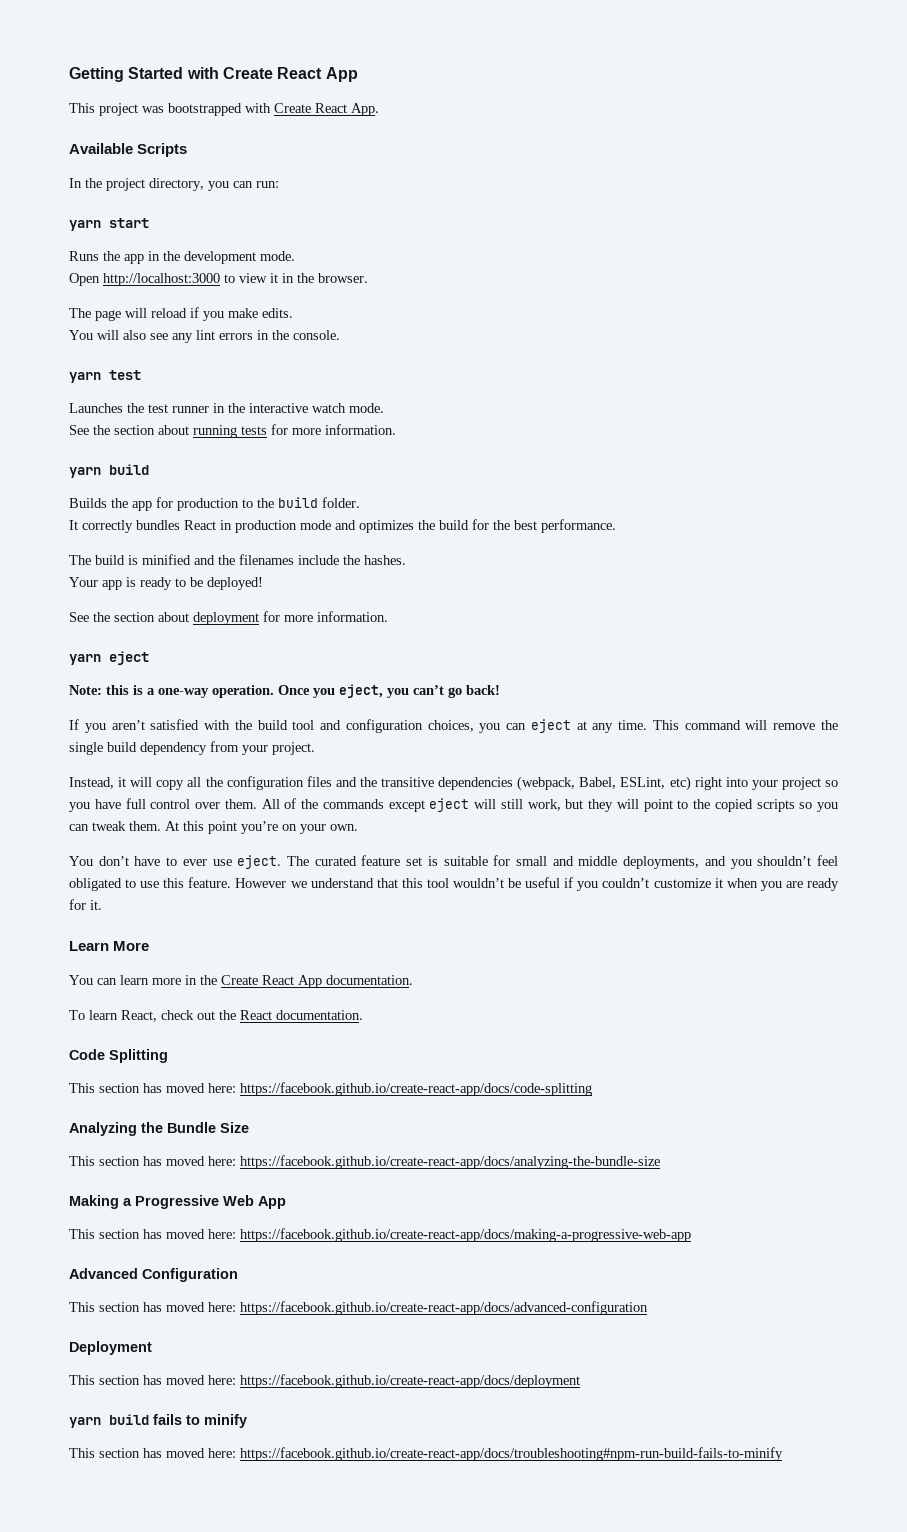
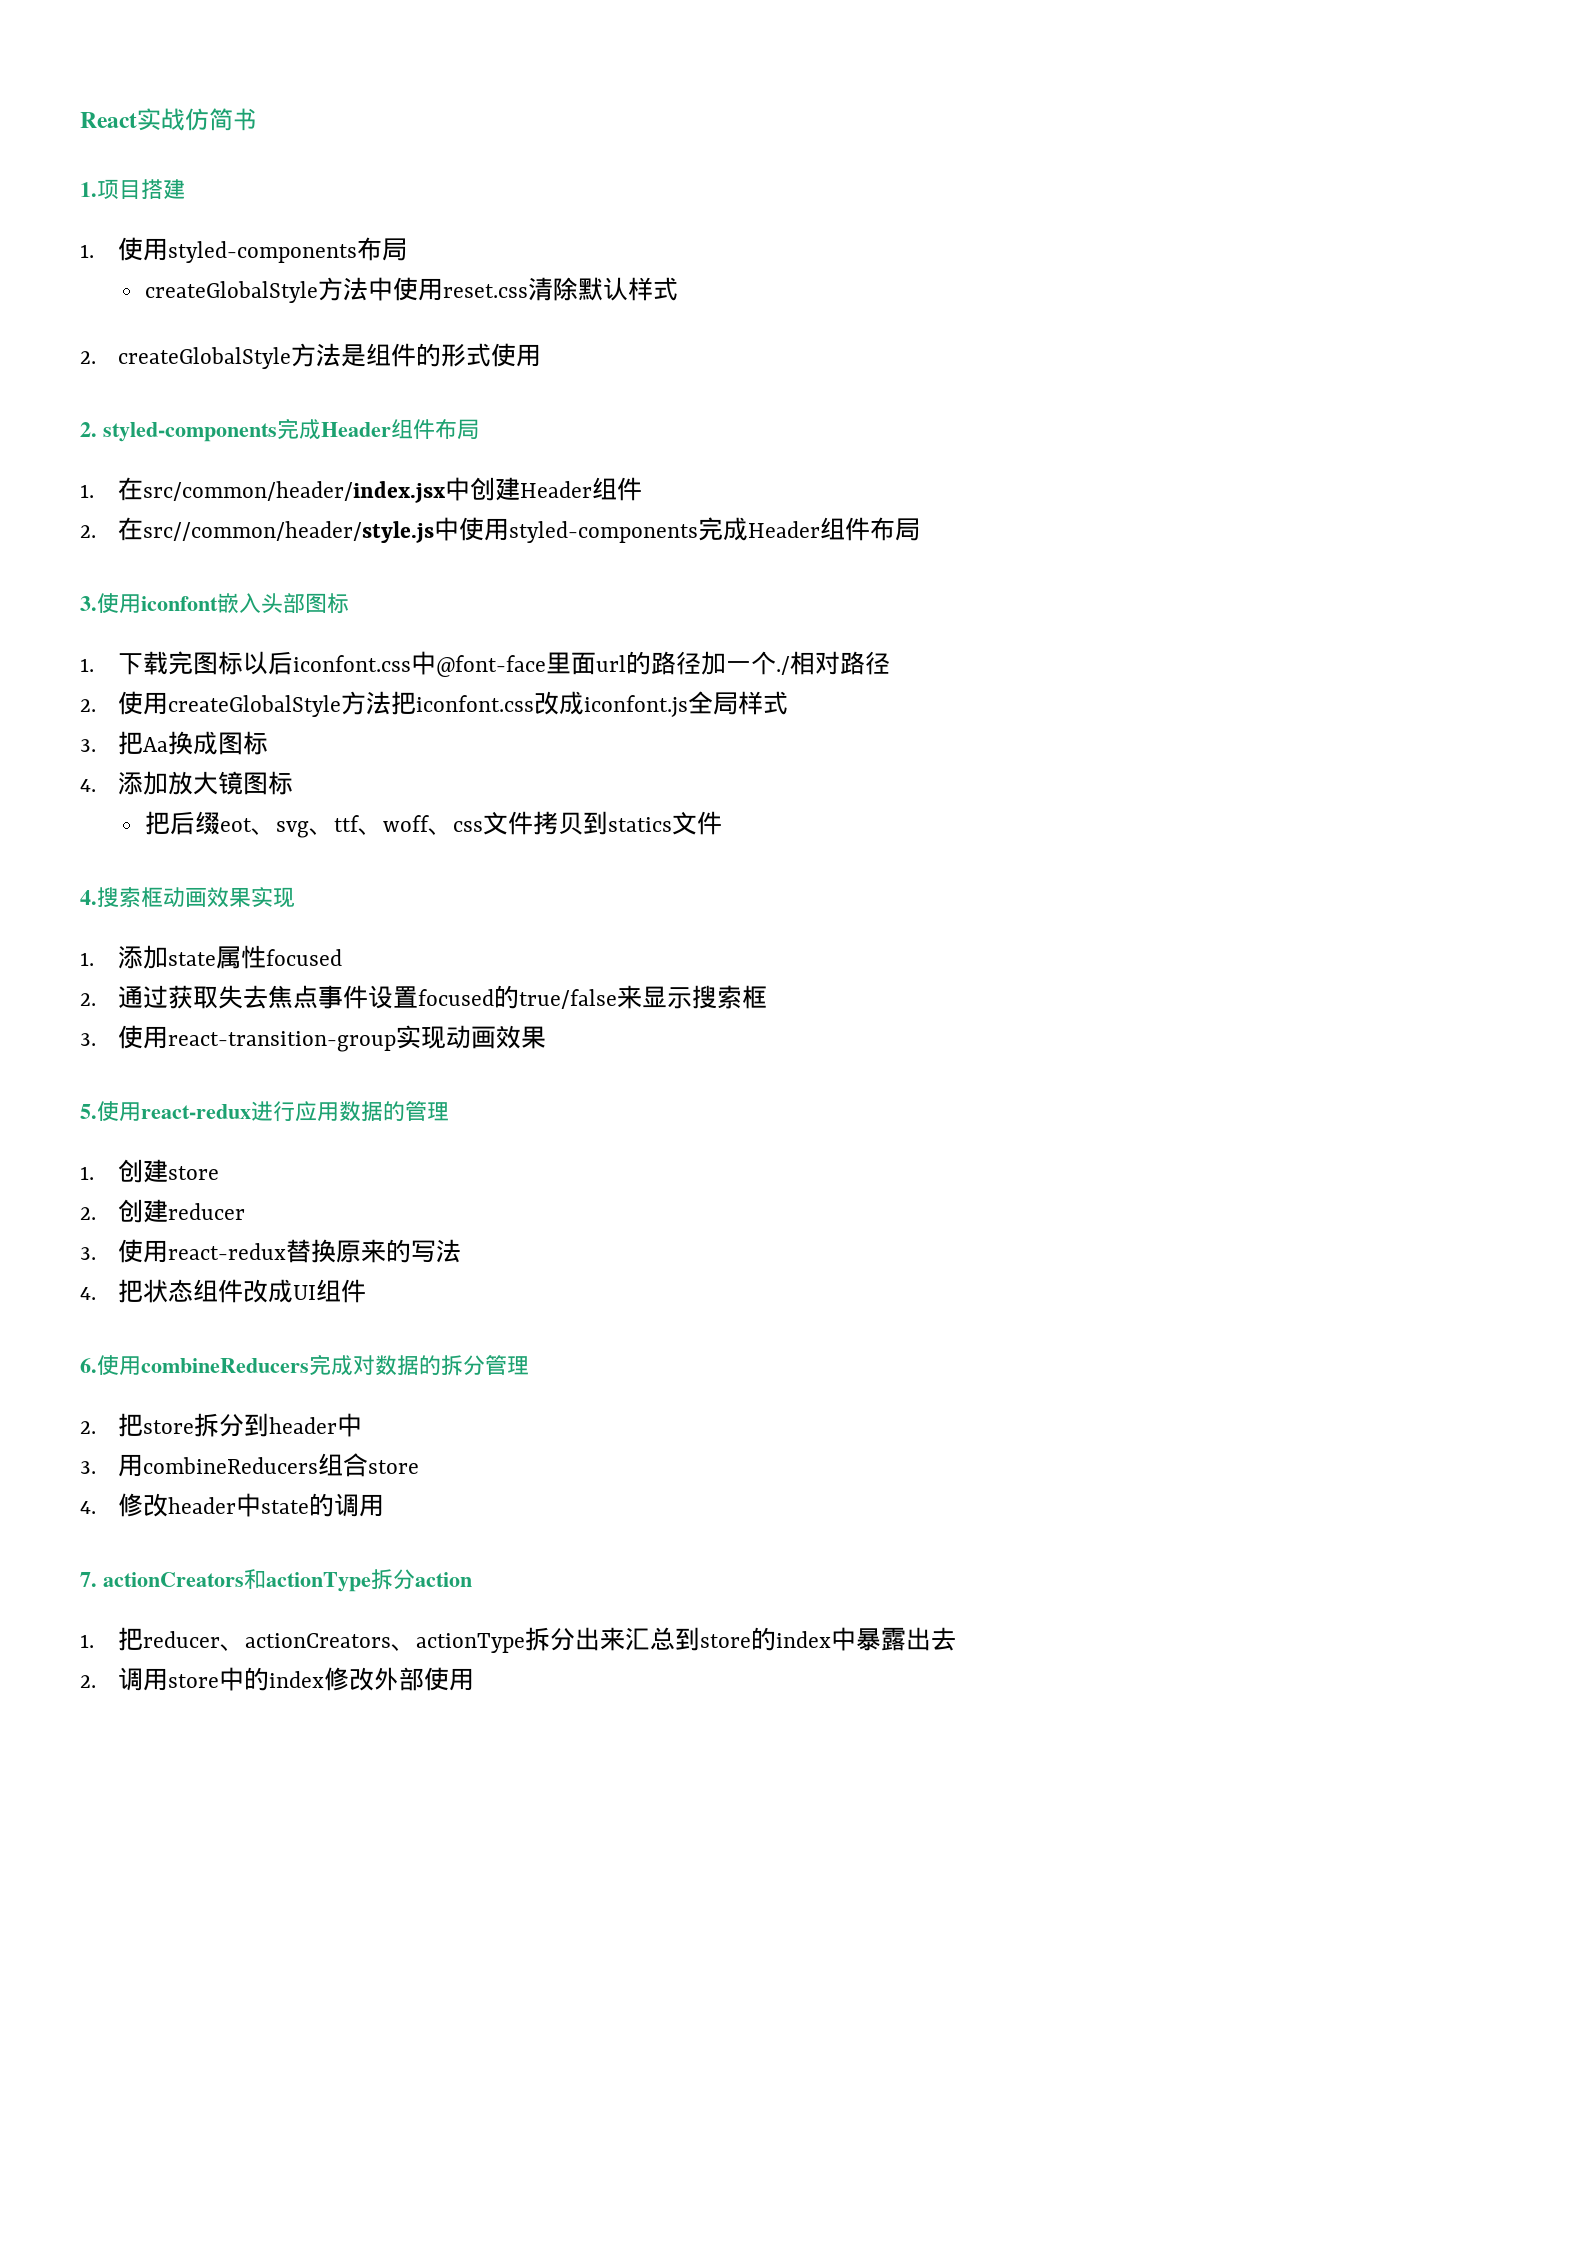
- Getting Started with Create React App
- This project was bootstrapped with Create React App.
- Available Scripts
- In the project directory, you can run:
- yarn start
- Runs the app in the development mode.
- Open http://localhost:3000 to view it in the browser.
- The page will reload if you make edits.
- You will also see any lint errors in the console.
- yarn test
- Launches the test runner in the interactive watch mode.
- See the section about running tests for more information.
- yarn build
- Builds the app for production to the build folder.
- It correctly bundles React in production mode and optimizes the build for the best performance.
- The build is minified and the filenames include the hashes.
- Your app is ready to be deployed!
- See the section about deployment for more information.
- yarn eject
- Note: this is a one-way operation. Once you eject, you can’t go back!
- If you aren’t satisfied with the build tool and configuration choices, you can eject at any time. This command will remove the single build dependency from your project.
- Instead, it will copy all the configuration files and the transitive dependencies (webpack, Babel, ESLint, etc) right into your project so you have full control over them. All of the commands except eject will still work, but they will point to the copied scripts so you can tweak them. At this point you’re on your own.
- You don’t have to ever use eject. The curated feature set is suitable for small and middle deployments, and you shouldn’t feel obligated to use this feature. However we understand that this tool wouldn’t be useful if you couldn’t customize it when you are ready for it.
- Learn More
- You can learn more in the Create React App documentation.
- To learn React, check out the React documentation.
- Code Splitting
- This section has moved here: https://facebook.github.io/create-react-app/docs/code-splitting
- Analyzing the Bundle Size
- This section has moved here: https://facebook.github.io/create-react-app/docs/analyzing-the-bundle-size
- Making a Progressive Web App
- This section has moved here: https://facebook.github.io/create-react-app/docs/making-a-progressive-web-app
- Advanced Configuration
- This section has moved here: https://facebook.github.io/create-react-app/docs/advanced-configuration
- Deployment
- This section has moved here: https://facebook.github.io/create-react-app/docs/deployment
- yarn build fails to minify
- This section has moved here: https://facebook.github.io/create-react-app/docs/troubleshooting#npm-run-build-fails-to-minify
+ React实战仿简书
+ 1.项目搭建
+ 1.使用styled-components布局
+ createGlobalStyle方法中使用reset.css清除默认样式
+ 2. createGlobalStyle方法是组件的形式使用
+ 2. styled-components完成Header组件布局
+ 1.在src/common/header/index.jsx中创建Header组件
+ 2.在src//common/header/style.js中使用styled-components完成Header组件布局
+ 3.使用iconfont嵌入头部图标
+ 1.下载完图标以后iconfont.css中@font-face里面url的路径加一个./相对路径
+ 2.使用createGlobalStyle方法把iconfont.css改成iconfont.js全局样式
+ 3.把Aa换成图标
+ 4.添加放大镜图标
+ 把后缀eot、svg、ttf、woff、css文件拷贝到statics文件
+ 4.搜索框动画效果实现
+ 1.添加state属性focused
+ 2.通过获取失去焦点事件设置focused的true/false来显示搜索框
+ 3.使用react-transition-group实现动画效果
+ 5.使用react-redux进行应用数据的管理
+ 1.创建store
+ 2.创建reducer
+ 3.使用react-redux替换原来的写法
+ 4.把状态组件改成UI组件
+ 6.使用combineReducers完成对数据的拆分管理
+ 2.把store拆分到header中
+ 3.用combineReducers组合store
+ 4.修改header中state的调用
+ 7. actionCreators和actionType拆分action
+ 1.把reducer、actionCreators、actionType拆分出来汇总到store的index中暴露出去
+ 2.调用store中的index修改外部使用

